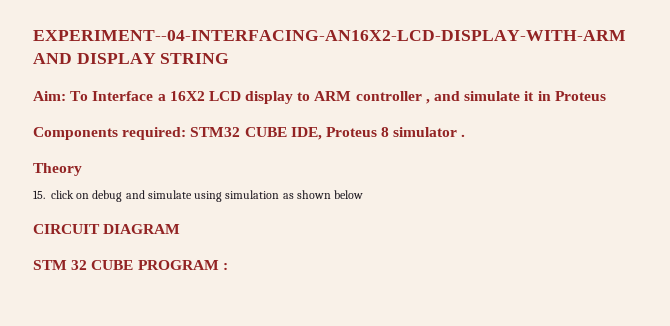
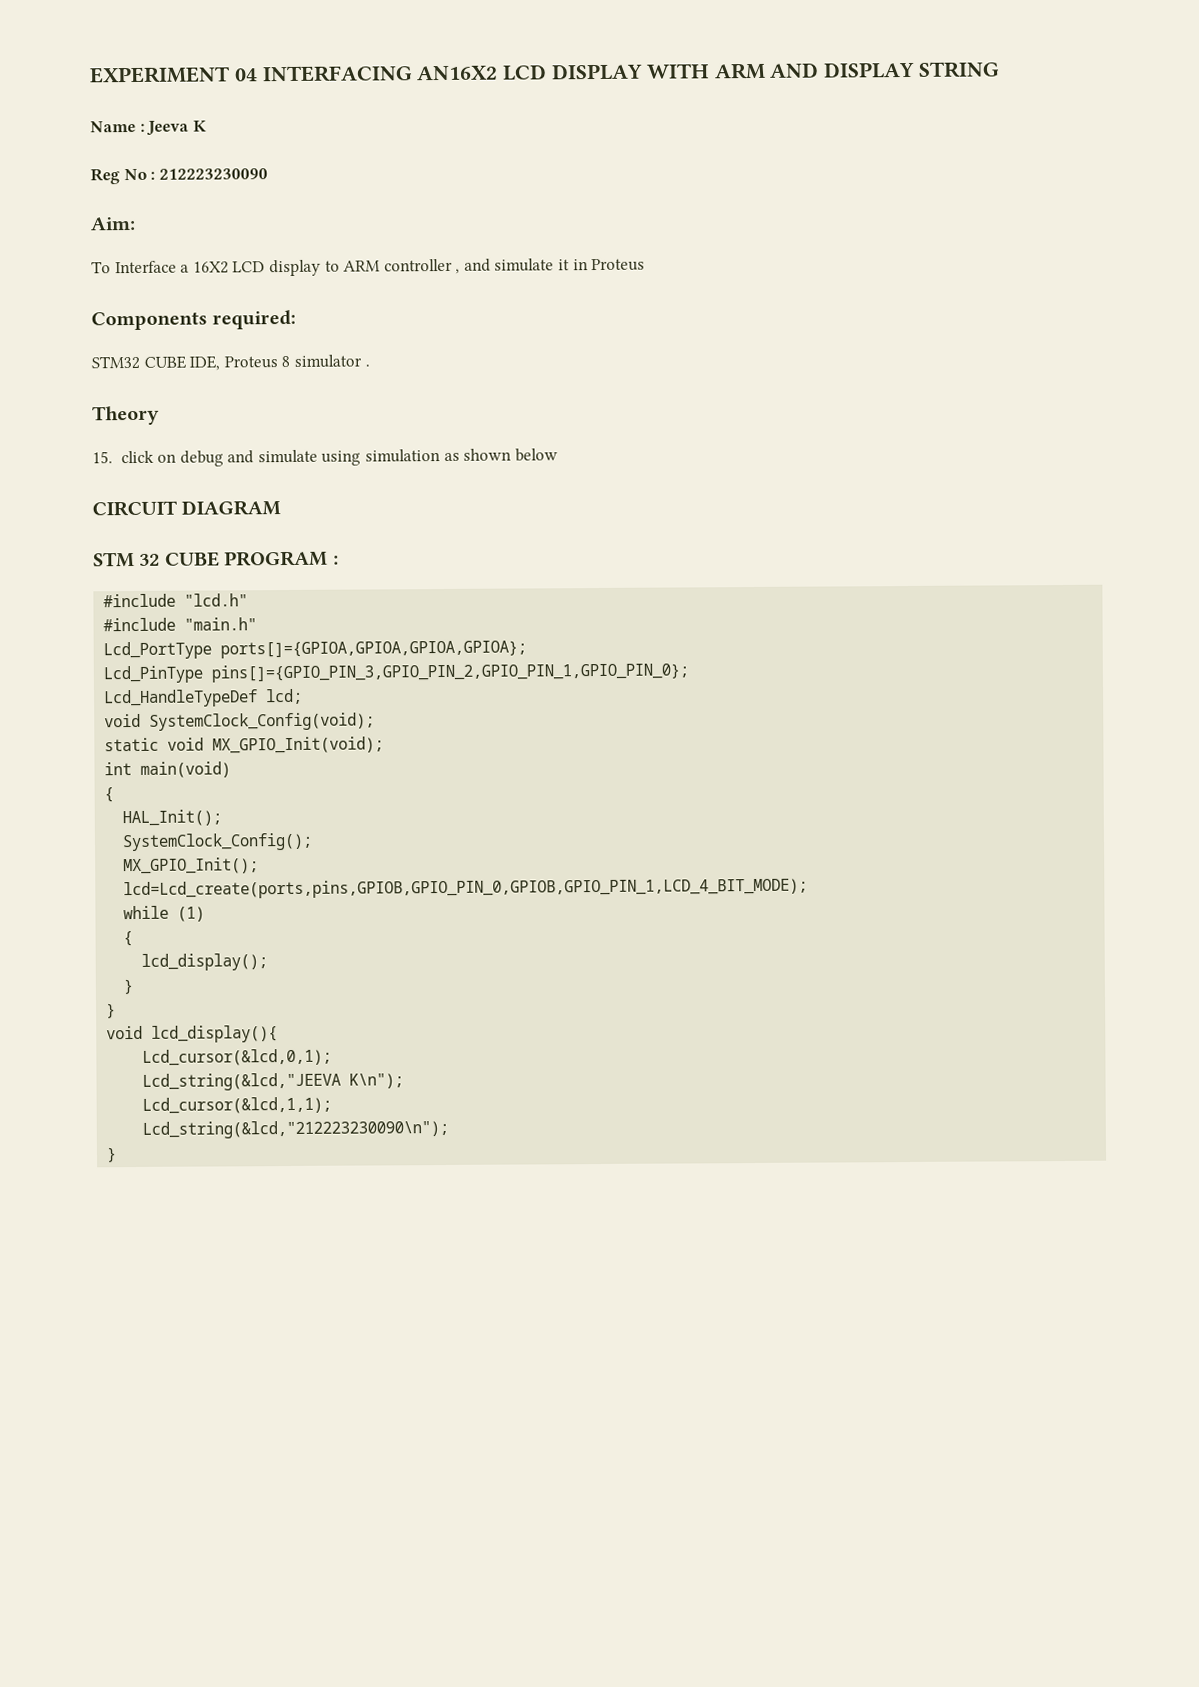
- EXPERIMENT--04-INTERFACING-AN16X2-LCD-DISPLAY-WITH-ARM AND DISPLAY STRING
+ EXPERIMENT 04 INTERFACING AN16X2 LCD DISPLAY WITH ARM AND DISPLAY STRING
+ Name : Jeeva K
+ Reg No : 212223230090
- Aim: To Interface a 16X2 LCD display to ARM controller , and simulate it in Proteus
+ Aim:
+ To Interface a 16X2 LCD display to ARM controller , and simulate it in Proteus
- Components required: STM32 CUBE IDE, Proteus 8 simulator .
+ Components required:
+ STM32 CUBE IDE, Proteus 8 simulator .
+ #include "lcd.h"
+ #include "main.h"
+ Lcd_PortType ports[]={GPIOA,GPIOA,GPIOA,GPIOA};
+ Lcd_PinType pins[]={GPIO_PIN_3,GPIO_PIN_2,GPIO_PIN_1,GPIO_PIN_0};
+ Lcd_HandleTypeDef lcd;
+ void SystemClock_Config(void);
+ static void MX_GPIO_Init(void);
+ int main(void)
+ {
+ HAL_Init();
+ SystemClock_Config();
+ MX_GPIO_Init();
+ lcd=Lcd_create(ports,pins,GPIOB,GPIO_PIN_0,GPIOB,GPIO_PIN_1,LCD_4_BIT_MODE);
+ while (1)
+ {
+ lcd_display();
+ }
+ }
+ void lcd_display(){
+ Lcd_cursor(&lcd,0,1);
+ Lcd_string(&lcd,"JEEVA K\n");
+ Lcd_cursor(&lcd,1,1);
+ Lcd_string(&lcd,"212223230090\n");
+ }

